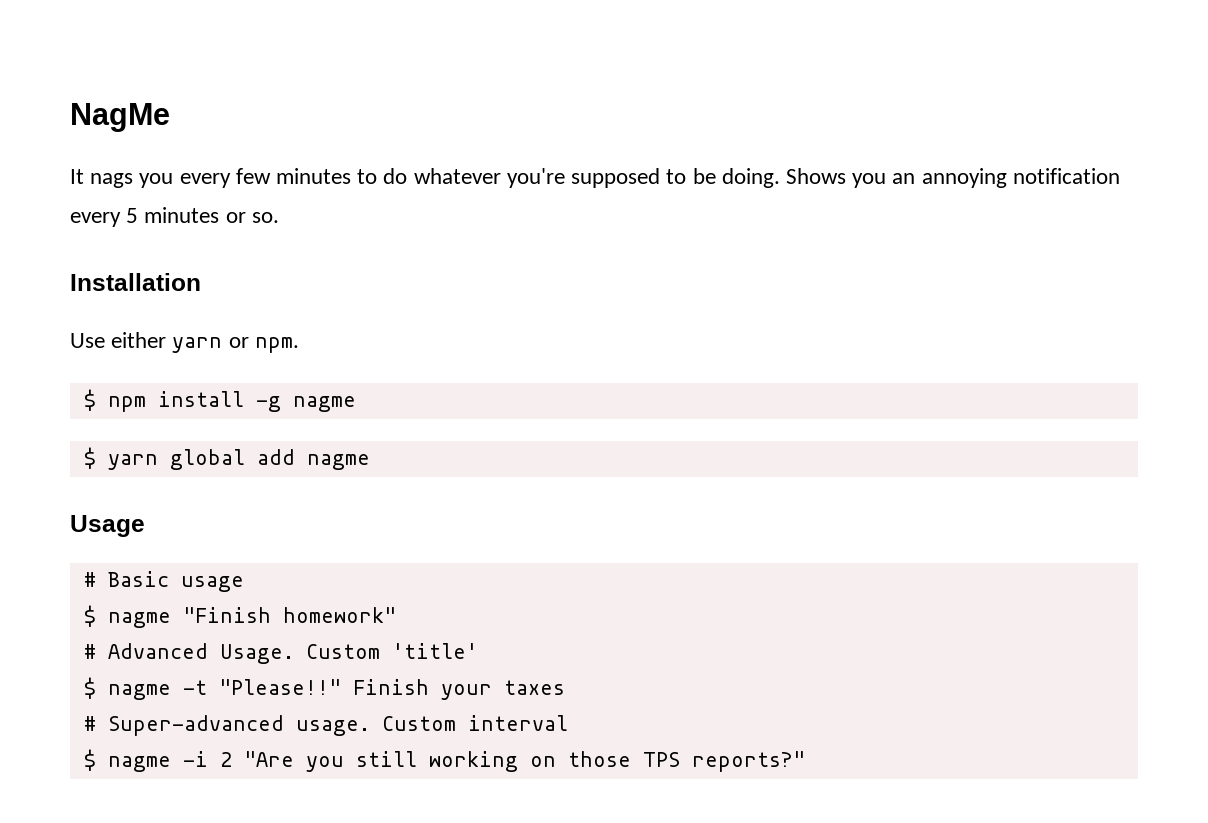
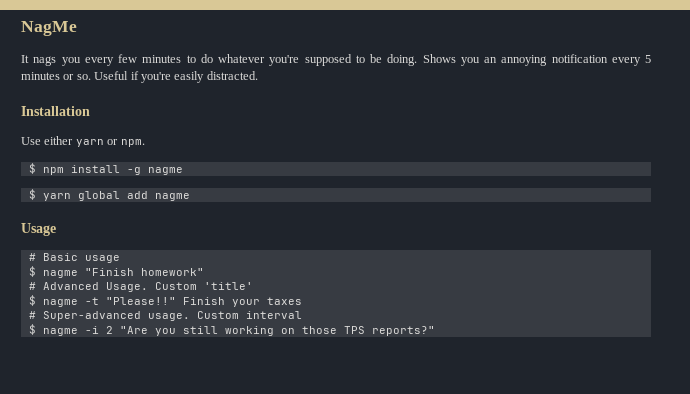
+ Useful if you're easily distracted.

